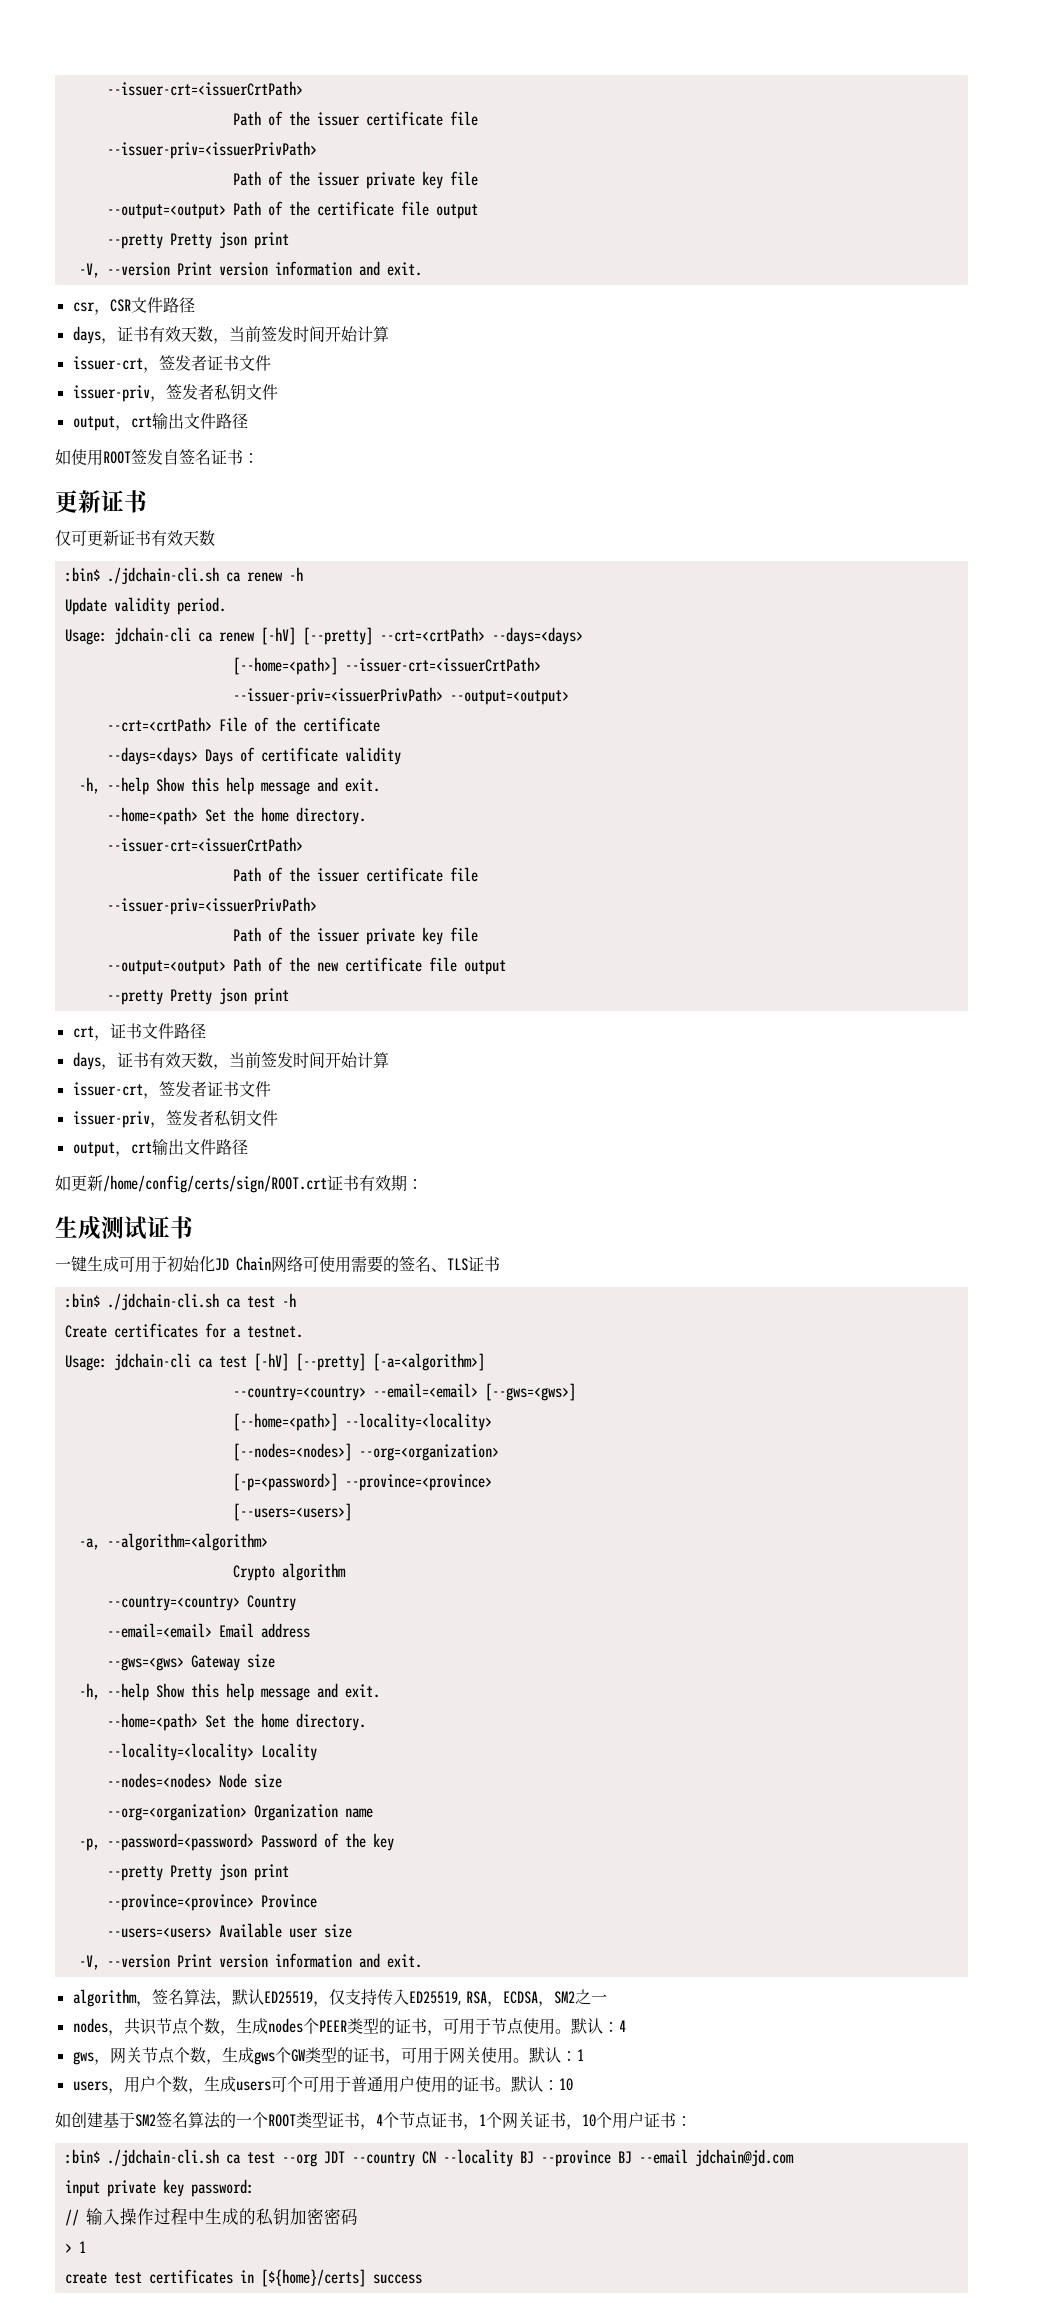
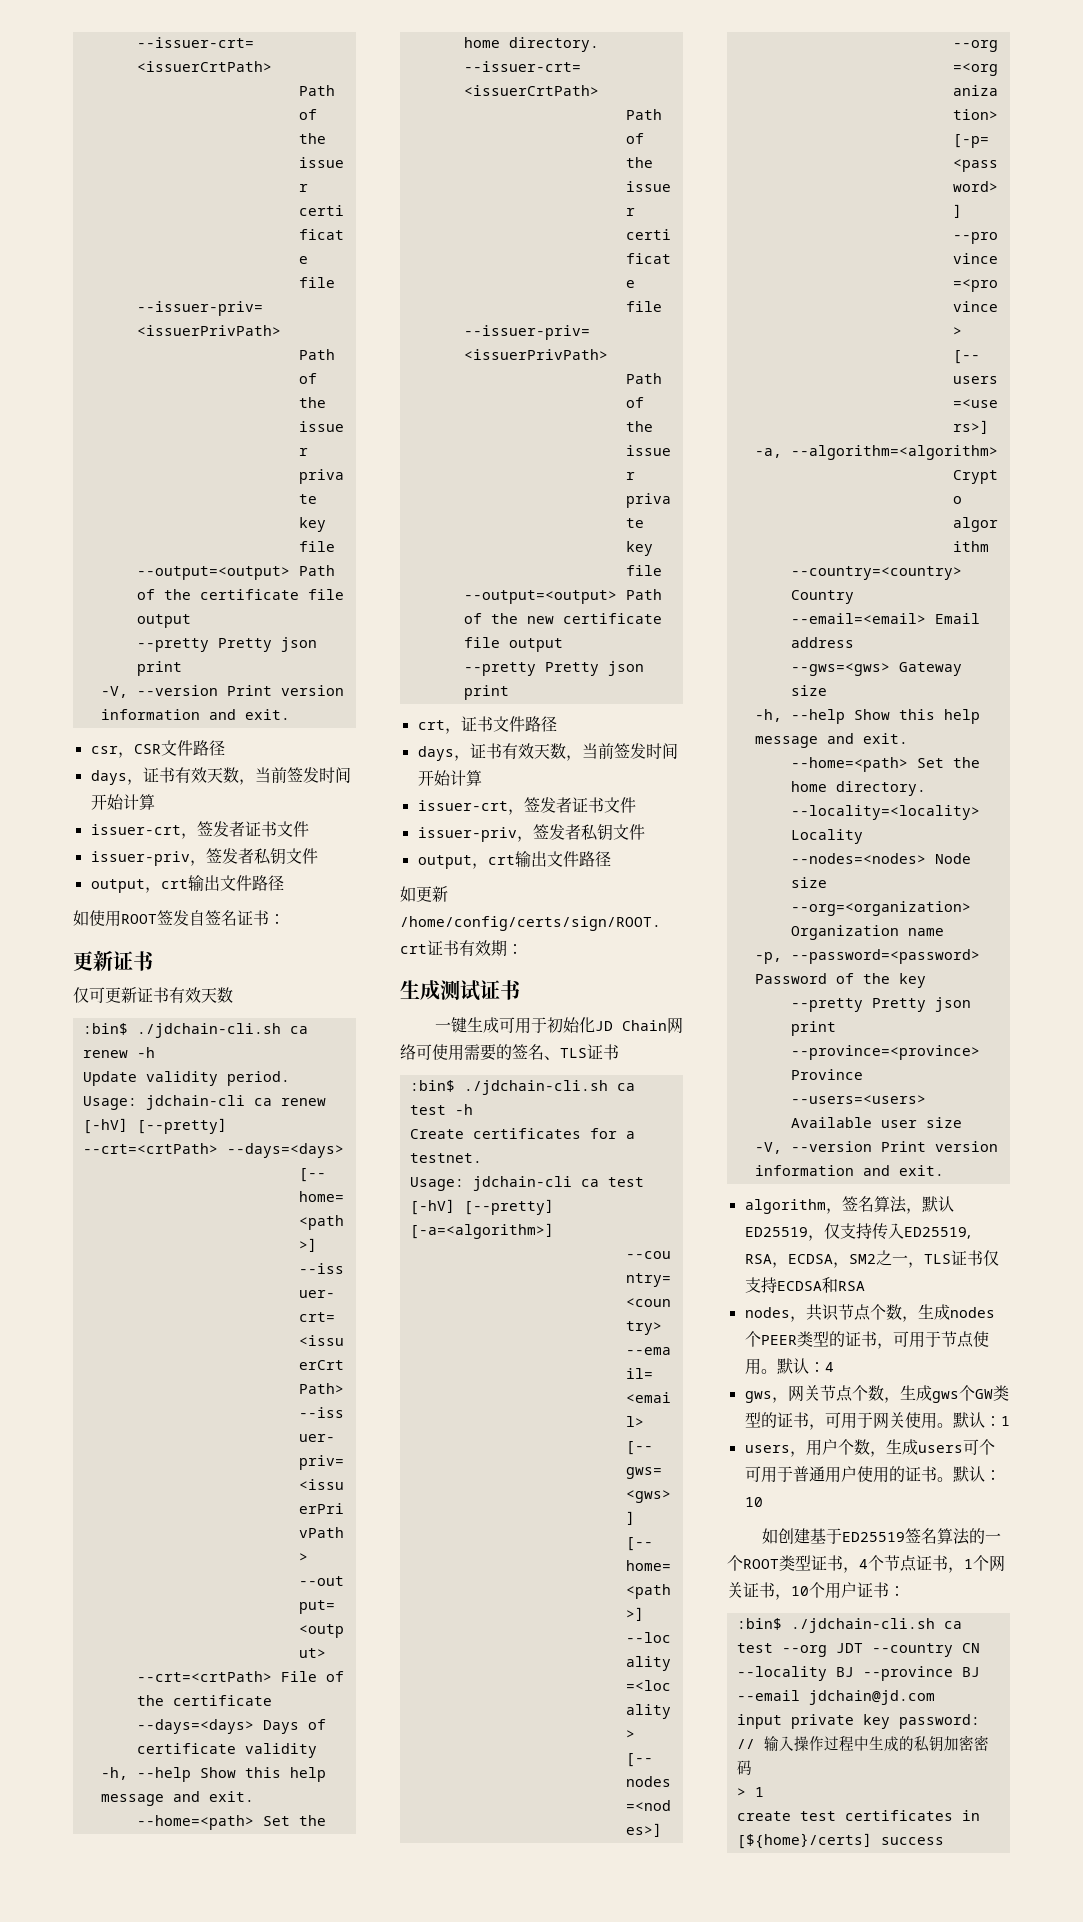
- algorithm，签名算法，默认ED25519，仅支持传入ED25519, RSA，ECDSA，SM2之一
+ algorithm，签名算法，默认ED25519，仅支持传入ED25519, RSA，ECDSA，SM2之一，TLS证书仅支持ECDSA和RSA
- 如创建基于SM2签名算法的一个ROOT类型证书，4个节点证书，1个网关证书，10个用户证书：
+ 如创建基于ED25519签名算法的一个ROOT类型证书，4个节点证书，1个网关证书，10个用户证书：

